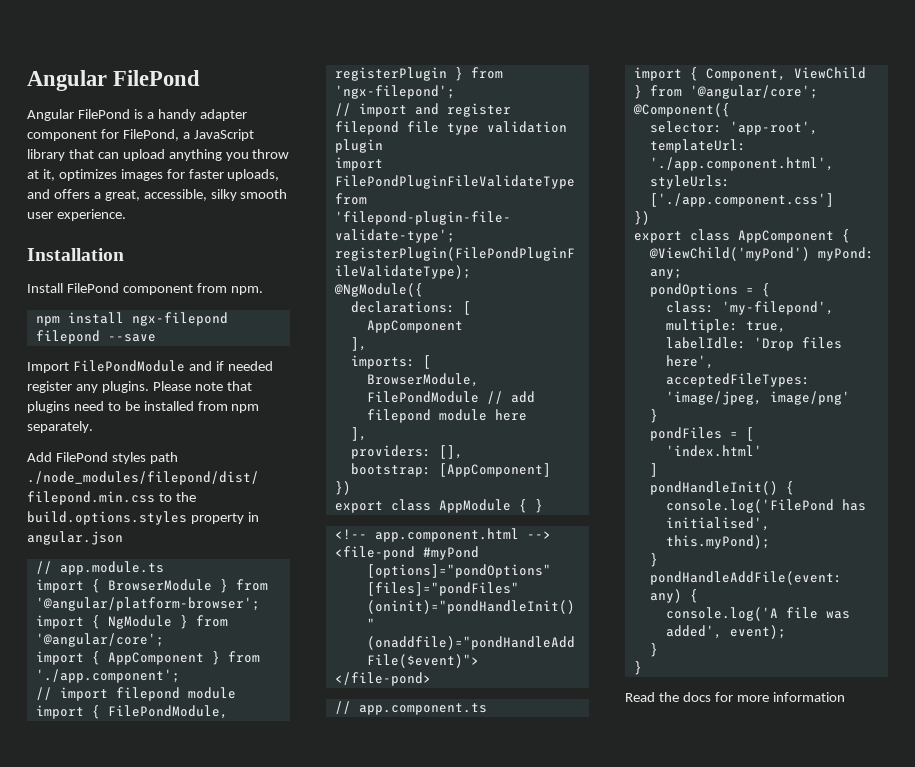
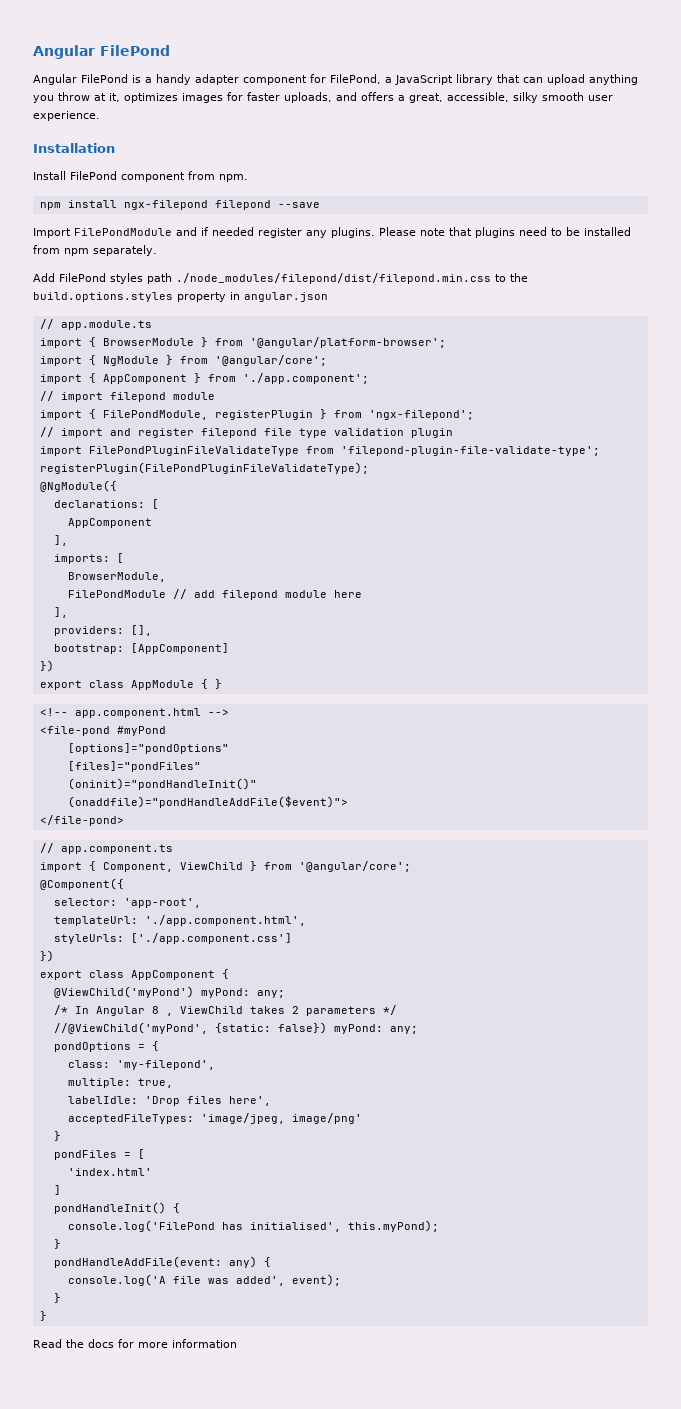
+ /* In Angular 8 , ViewChild takes 2 parameters */
+ //@ViewChild('myPond', {static: false}) myPond: any;

